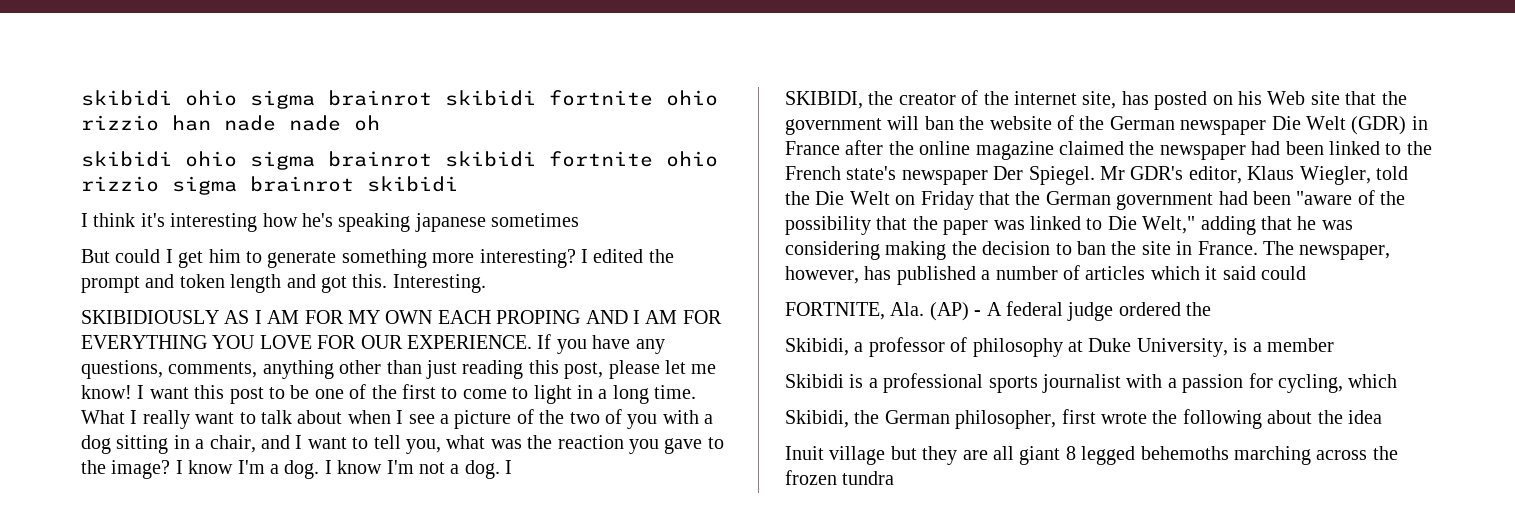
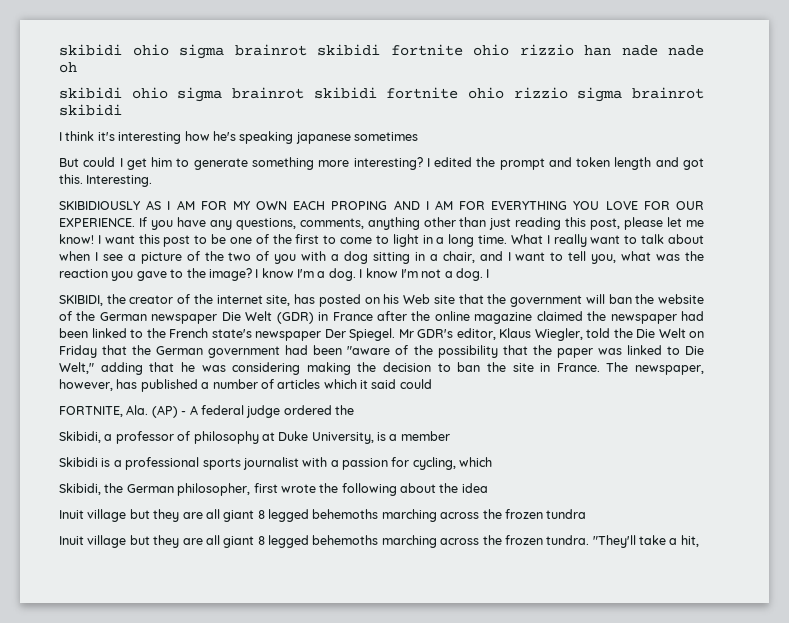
+ Inuit village but they are all giant 8 legged behemoths marching across the frozen tundra. "They'll take a hit,

